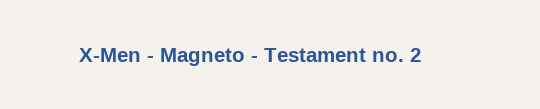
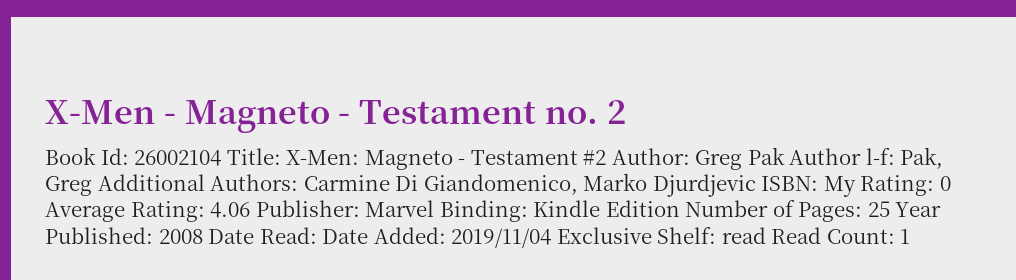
+ Book Id: 26002104 Title: X-Men: Magneto - Testament #2 Author: Greg Pak Author l-f: Pak, Greg Additional Authors: Carmine Di Giandomenico, Marko Djurdjevic ISBN: My Rating: 0 Average Rating: 4.06 Publisher: Marvel Binding: Kindle Edition Number of Pages: 25 Year Published: 2008 Date Read: Date Added: 2019/11/04 Exclusive Shelf: read Read Count: 1

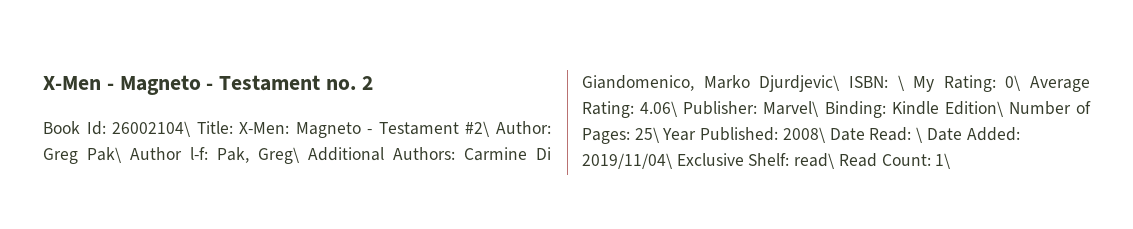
- Book Id: 26002104 Title: X-Men: Magneto - Testament #2 Author: Greg Pak Author l-f: Pak, Greg Additional Authors: Carmine Di Giandomenico, Marko Djurdjevic ISBN: My Rating: 0 Average Rating: 4.06 Publisher: Marvel Binding: Kindle Edition Number of Pages: 25 Year Published: 2008 Date Read: Date Added: 2019/11/04 Exclusive Shelf: read Read Count: 1
+ Book Id: 26002104\ Title: X-Men: Magneto - Testament #2\ Author: Greg Pak\ Author l-f: Pak, Greg\ Additional Authors: Carmine Di Giandomenico, Marko Djurdjevic\ ISBN: \ My Rating: 0\ Average Rating: 4.06\ Publisher: Marvel\ Binding: Kindle Edition\ Number of Pages: 25\ Year Published: 2008\ Date Read: \ Date Added: 2019/11/04\ Exclusive Shelf: read\ Read Count: 1\

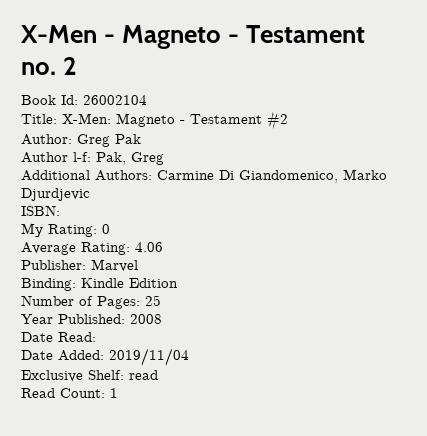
- Book Id: 26002104\ Title: X-Men: Magneto - Testament #2\ Author: Greg Pak\ Author l-f: Pak, Greg\ Additional Authors: Carmine Di Giandomenico, Marko Djurdjevic\ ISBN: \ My Rating: 0\ Average Rating: 4.06\ Publisher: Marvel\ Binding: Kindle Edition\ Number of Pages: 25\ Year Published: 2008\ Date Read: \ Date Added: 2019/11/04\ Exclusive Shelf: read\ Read Count: 1\
+ Book Id: 26002104
+ Title: X-Men: Magneto - Testament #2
+ Author: Greg Pak
+ Author l-f: Pak, Greg
+ Additional Authors: Carmine Di Giandomenico, Marko Djurdjevic
+ ISBN:
+ My Rating: 0
+ Average Rating: 4.06
+ Publisher: Marvel
+ Binding: Kindle Edition
+ Number of Pages: 25
+ Year Published: 2008
+ Date Read:
+ Date Added: 2019/11/04
+ Exclusive Shelf: read
+ Read Count: 1

